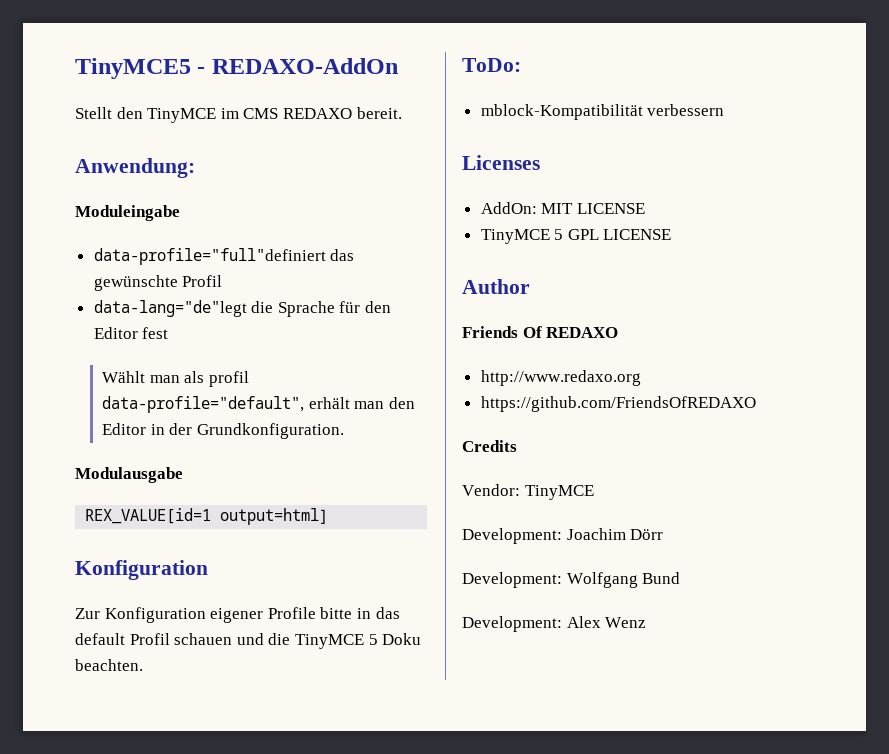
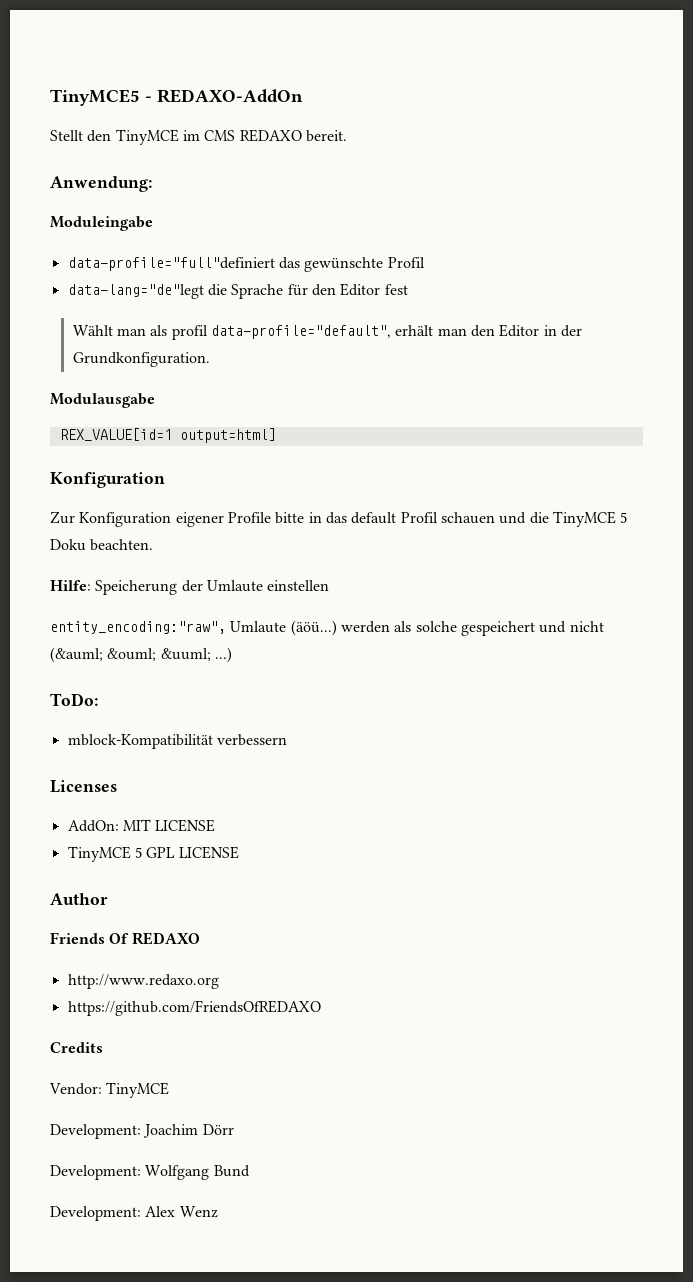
+ Hilfe: Speicherung der Umlaute einstellen
+ entity_encoding:"raw", Umlaute (äöü...) werden als solche gespeichert und nicht (&auml; &ouml; &uuml; ...)

